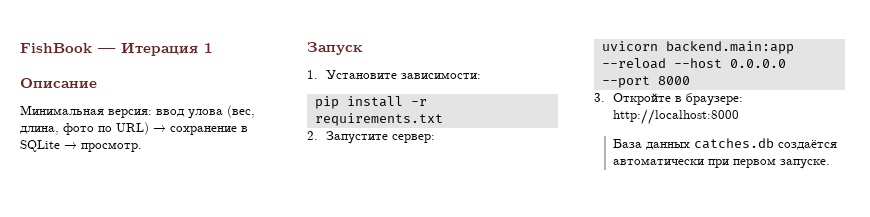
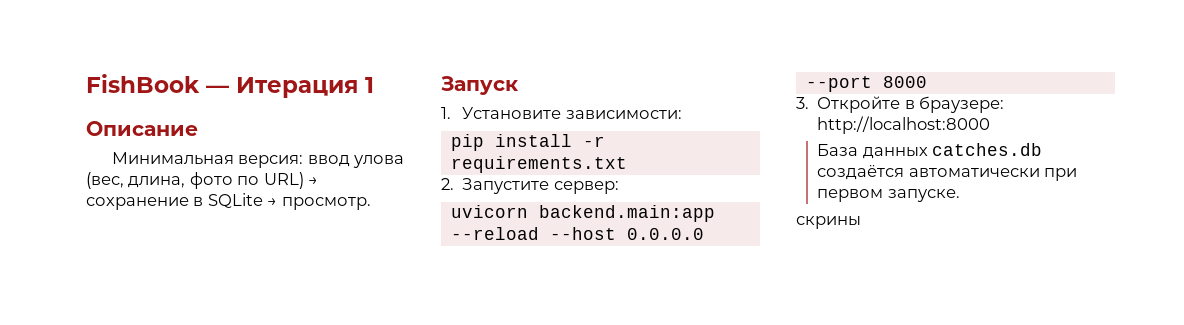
+ скрины

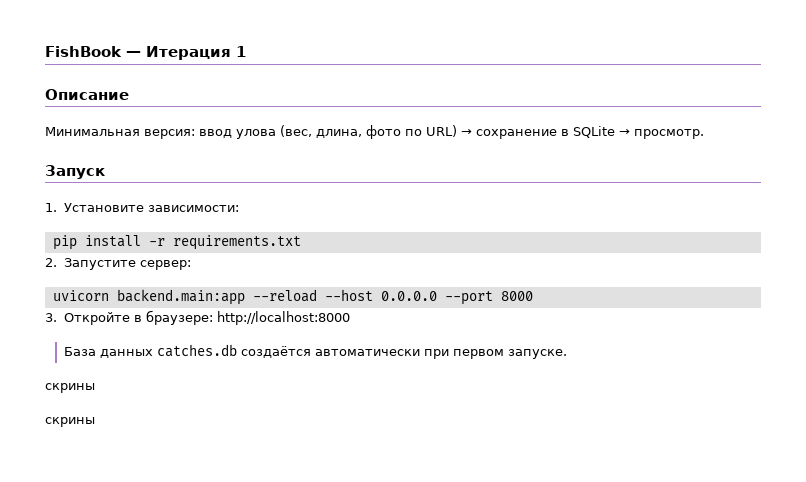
  База данных catches.db создаётся автоматически при первом запуске.
+ скрины

